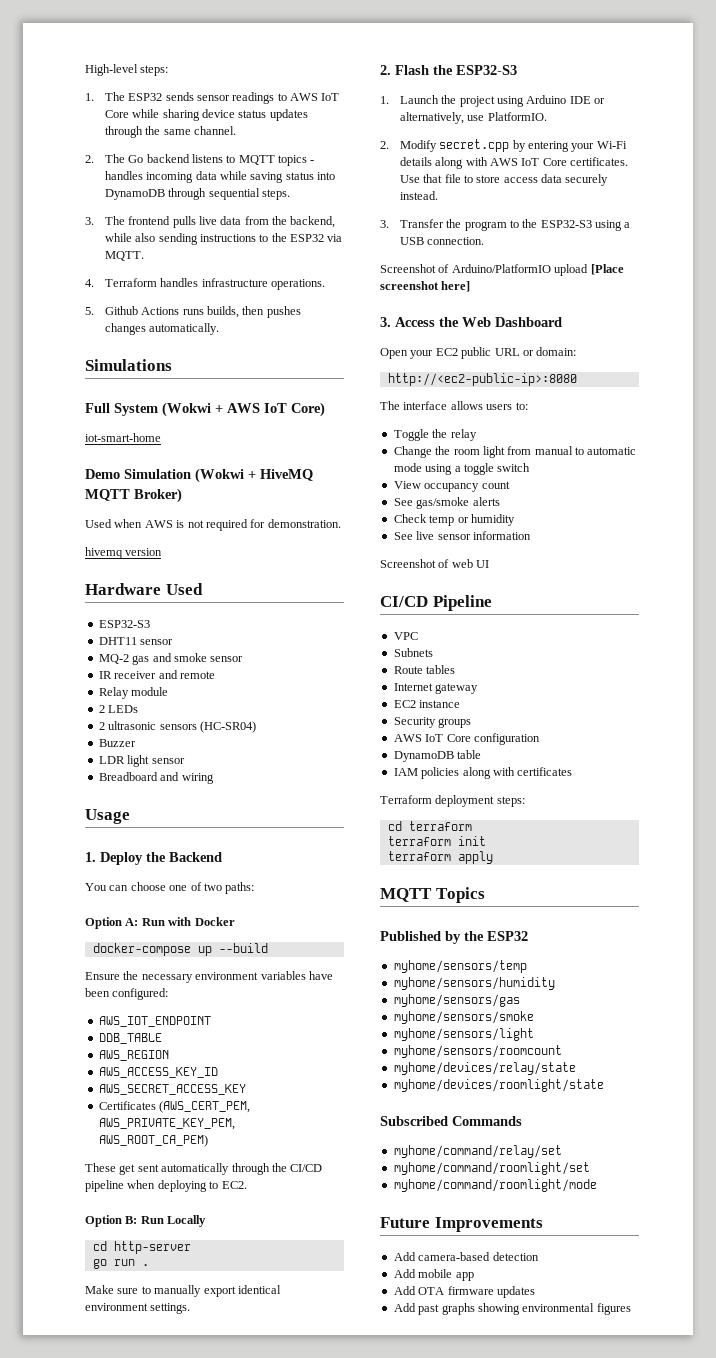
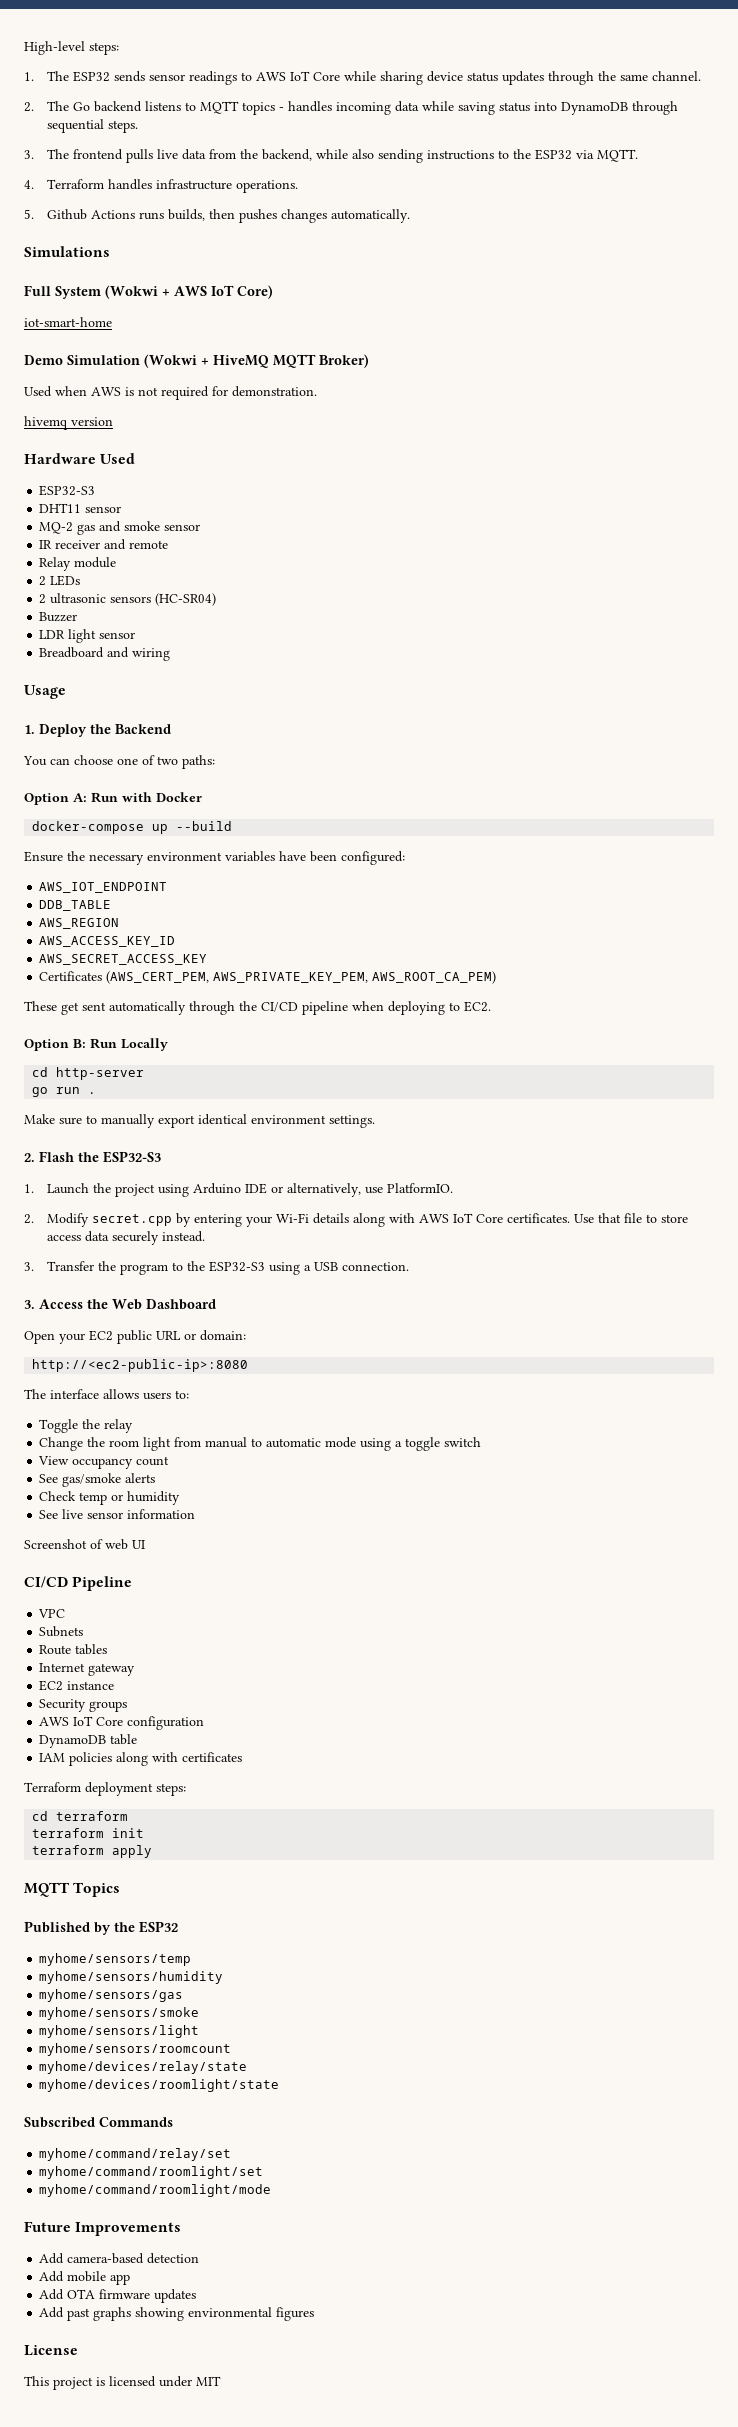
- Screenshot of Arduino/PlatformIO upload [Place screenshot here]
+ License
+ This project is licensed under MIT

